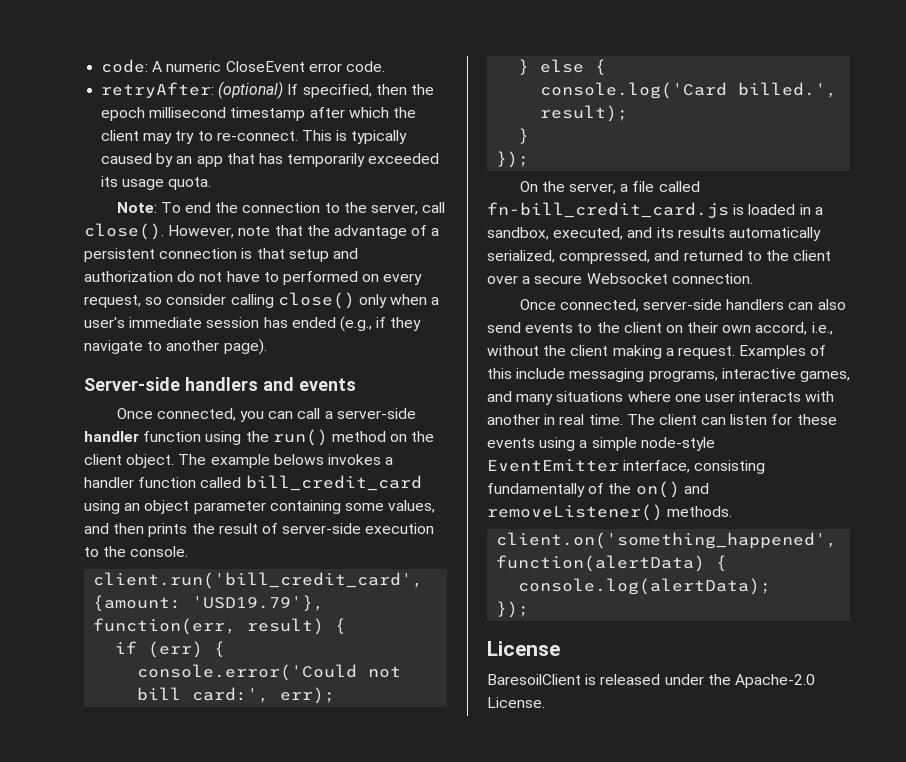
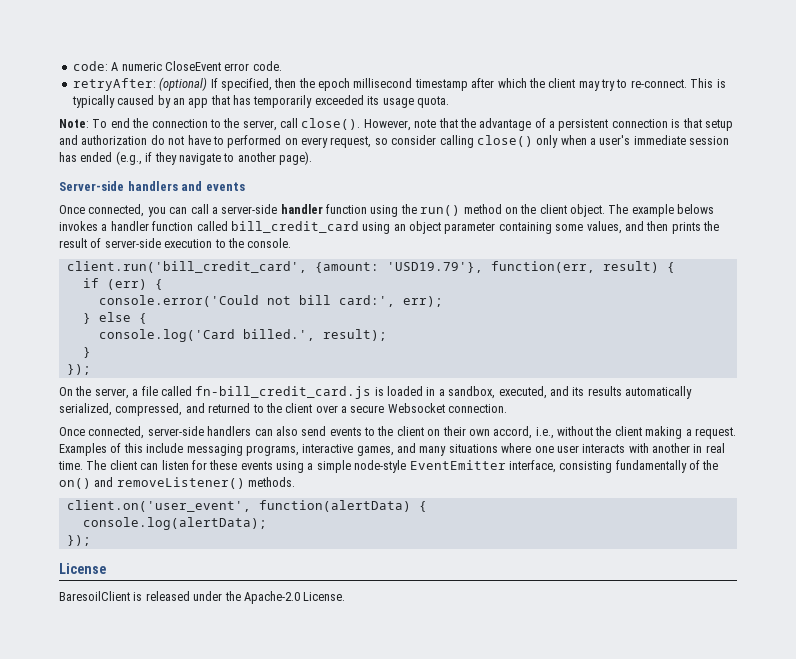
- client.on('something_happened', function(alertData) {
+ client.on('user_event', function(alertData) {

